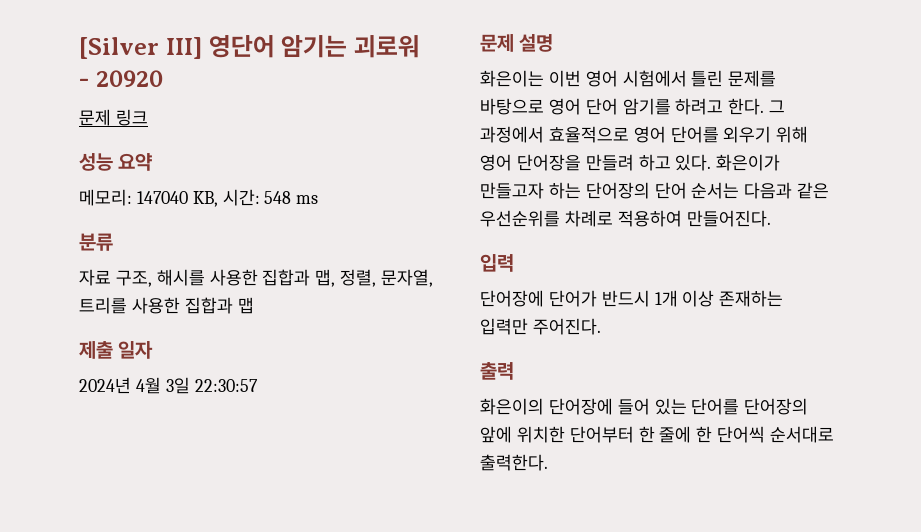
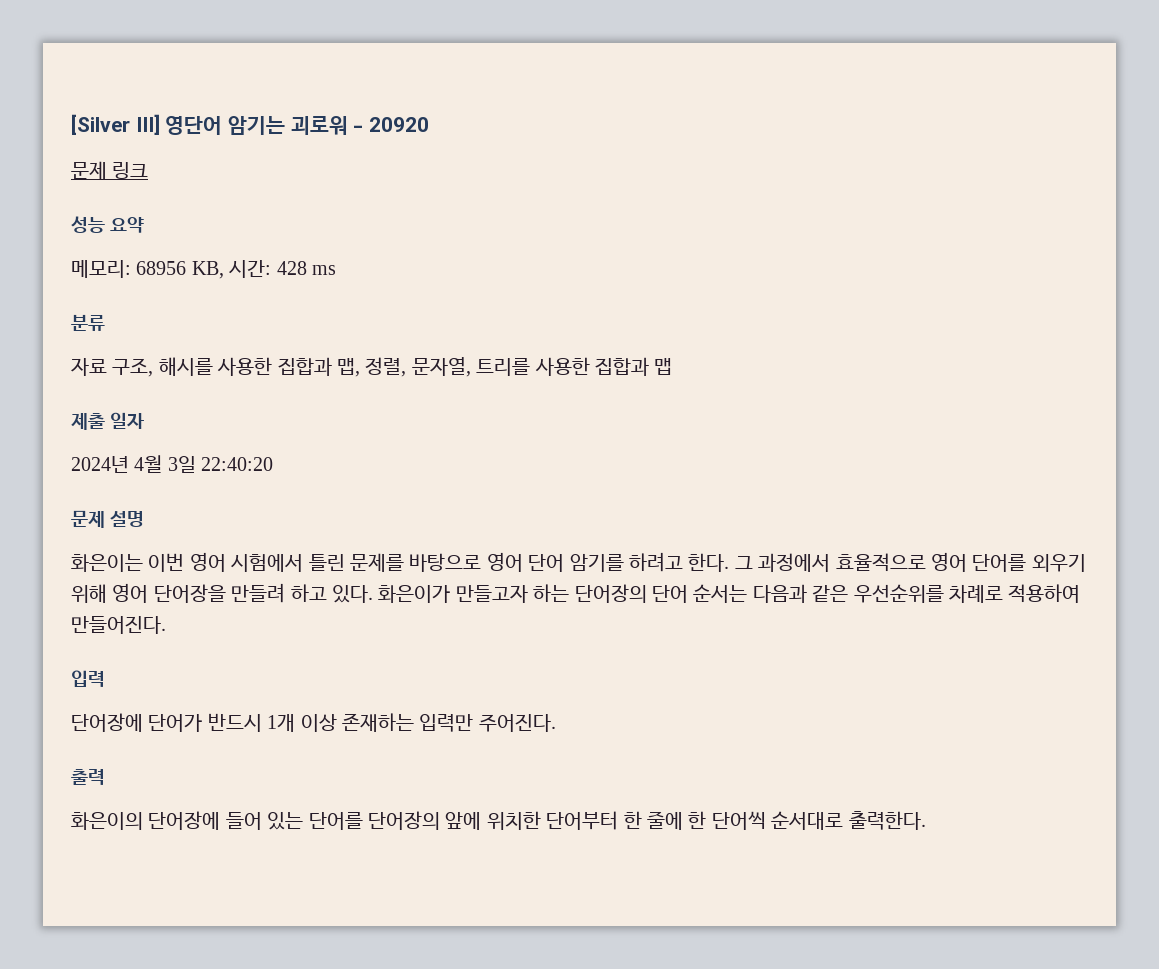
- 메모리: 147040 KB, 시간: 548 ms
+ 메모리: 68956 KB, 시간: 428 ms
- 2024년 4월 3일 22:30:57
+ 2024년 4월 3일 22:40:20

